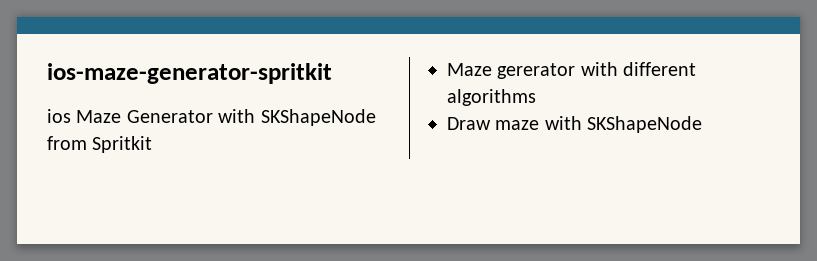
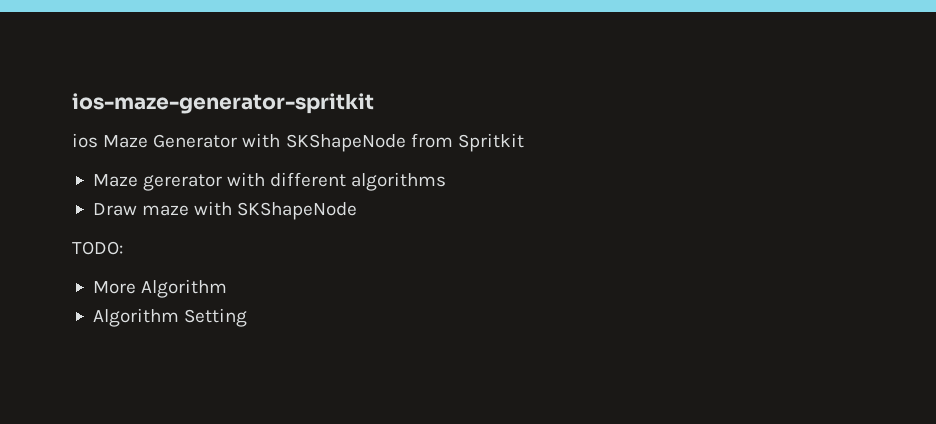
+ TODO:
+ More Algorithm
+ Algorithm Setting

